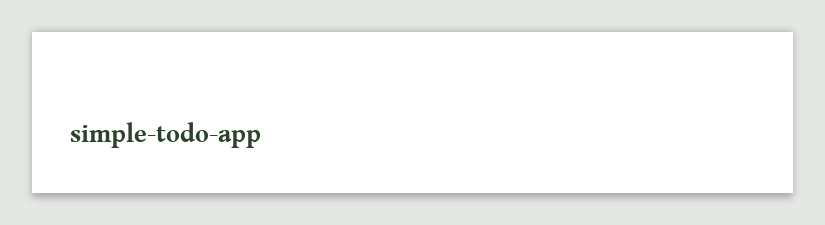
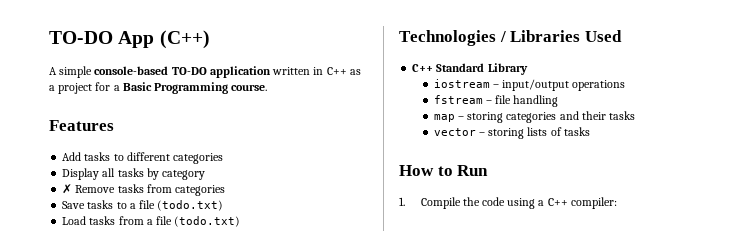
- simple-todo-app
+ TO-DO App (C++)
+ A simple console-based TO-DO application written in C++ as a project for a Basic Programming course.
+ Features
+ Add tasks to different categories
+ Display all tasks by category
+ ✗ Remove tasks from categories
+ Save tasks to a file (todo.txt)
+ Load tasks from a file (todo.txt)
+ Technologies / Libraries Used
+ C++ Standard Library
+ iostream – input/output operations
+ fstream – file handling
+ map – storing categories and their tasks
+ vector – storing lists of tasks
+ How to Run
+ 1. Compile the code using a C++ compiler:

